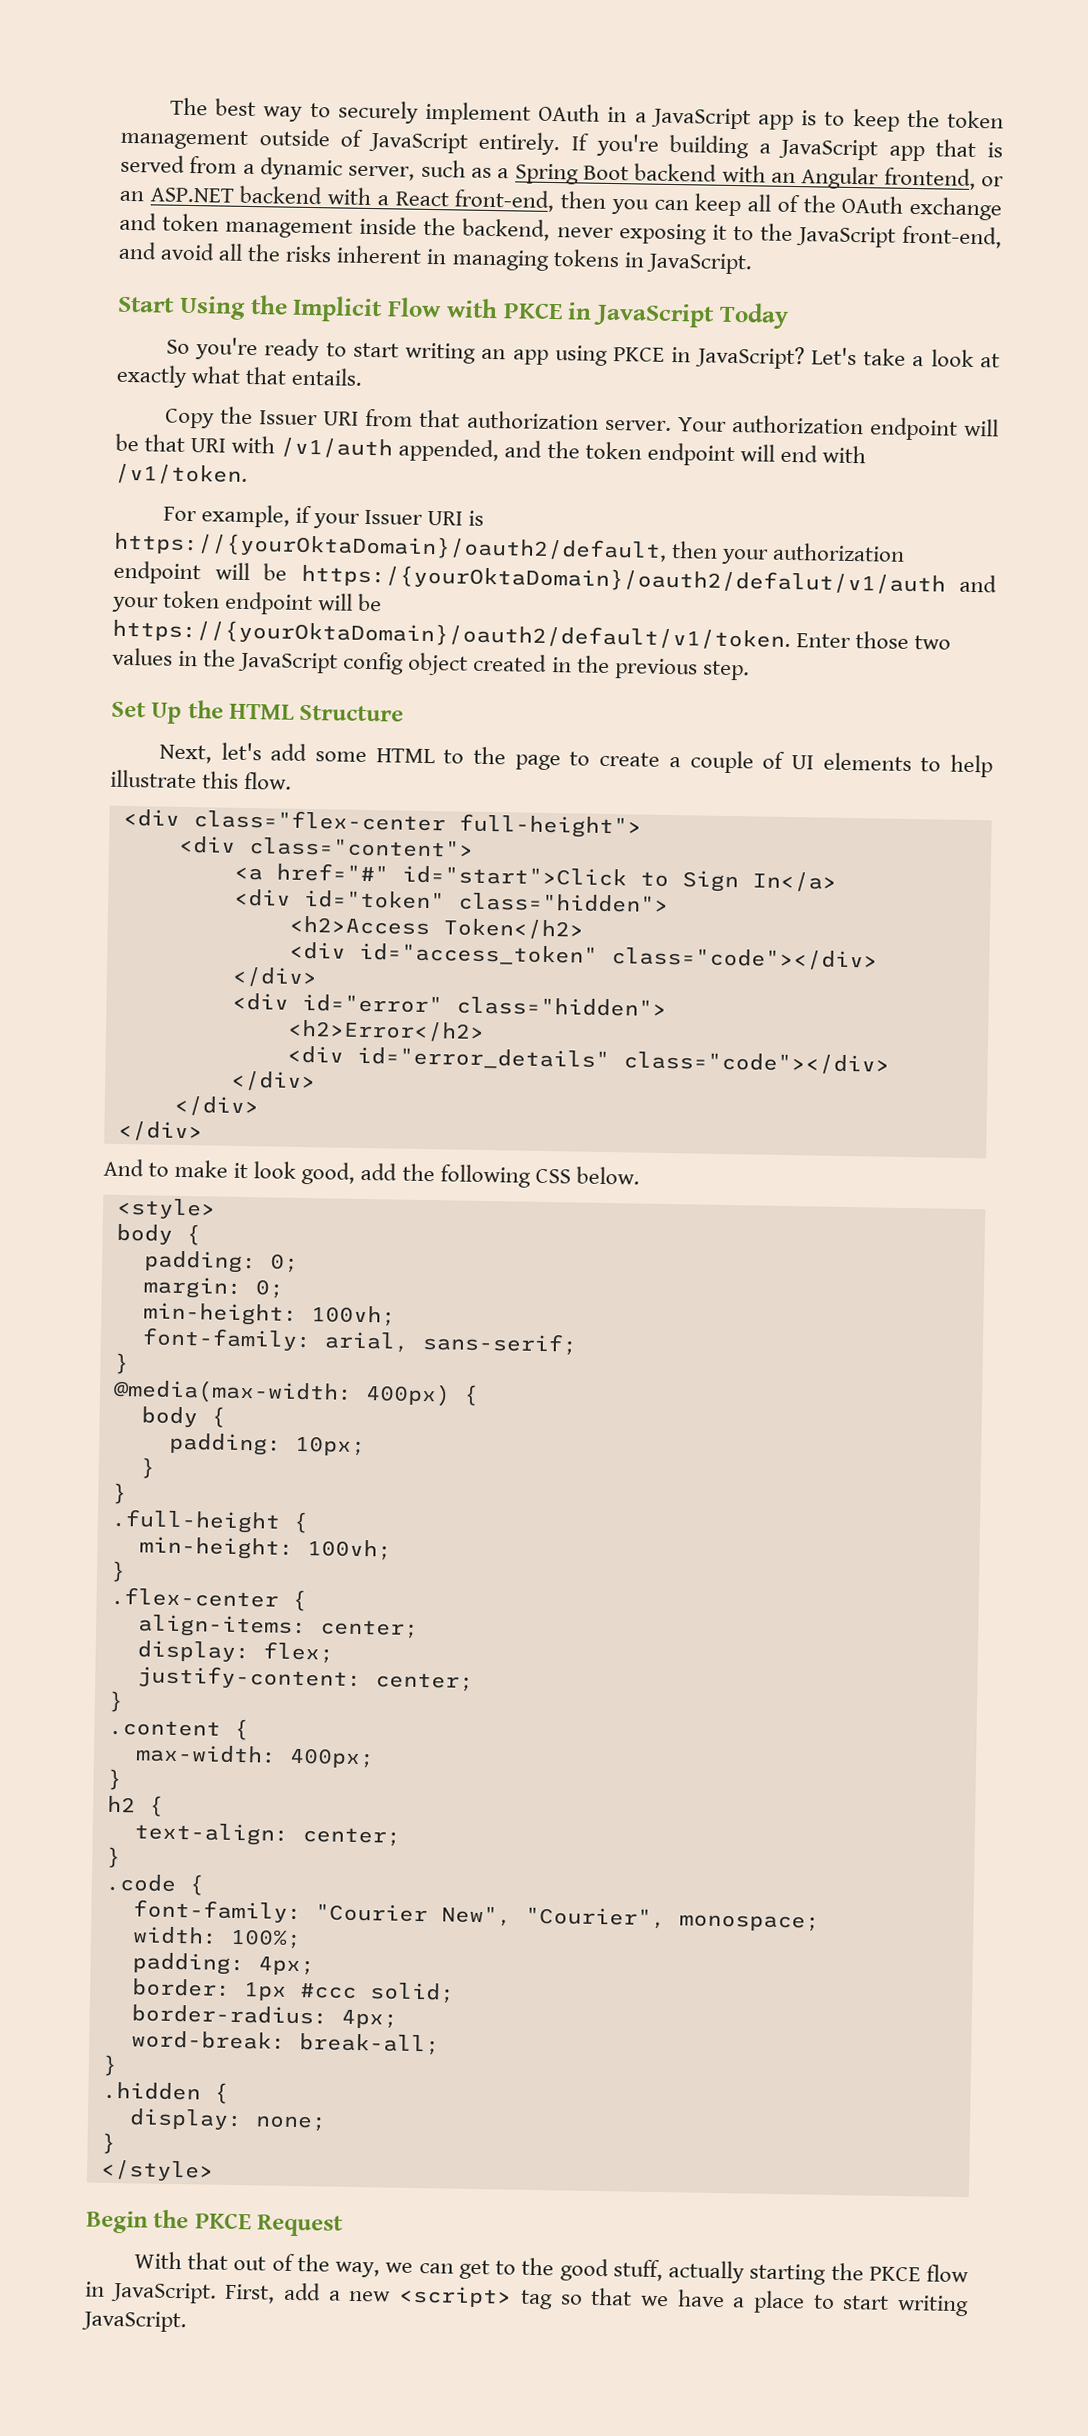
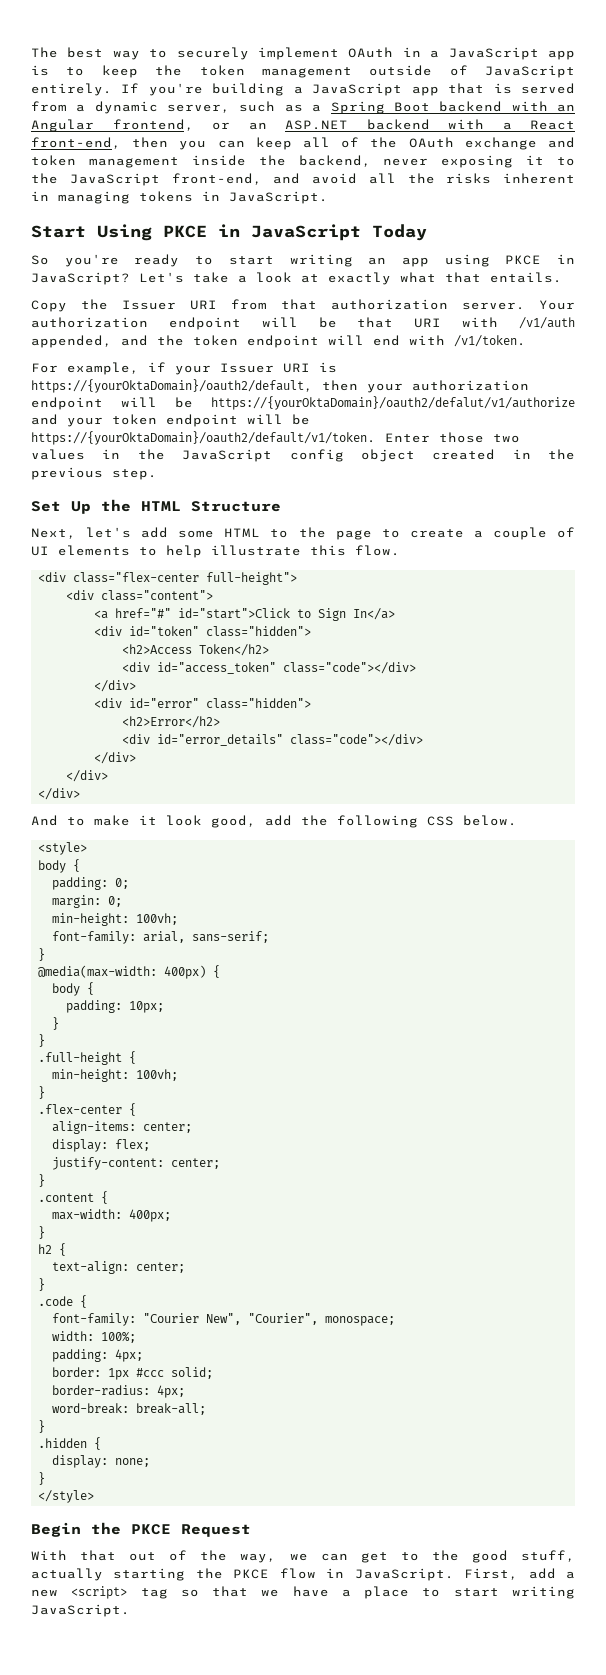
- Start Using the Implicit Flow with PKCE in JavaScript Today
+ Start Using PKCE in JavaScript Today
- For example, if your Issuer URI is https://{yourOktaDomain}/oauth2/default, then your authorization endpoint will be https:/{yourOktaDomain}/oauth2/defalut/v1/auth and your token endpoint will be https://{yourOktaDomain}/oauth2/default/v1/token.
+ For example, if your Issuer URI is https://{yourOktaDomain}/oauth2/default, then your authorization endpoint will be https://{yourOktaDomain}/oauth2/defalut/v1/authorize and your token endpoint will be https://{yourOktaDomain}/oauth2/default/v1/token.

